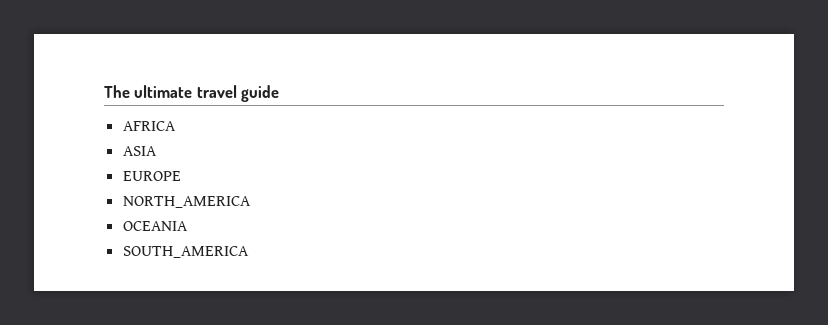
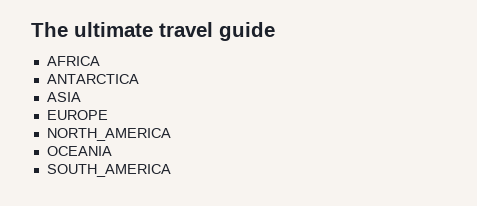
+ ANTARCTICA

